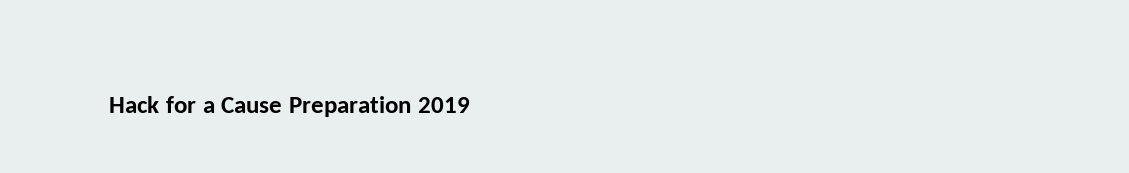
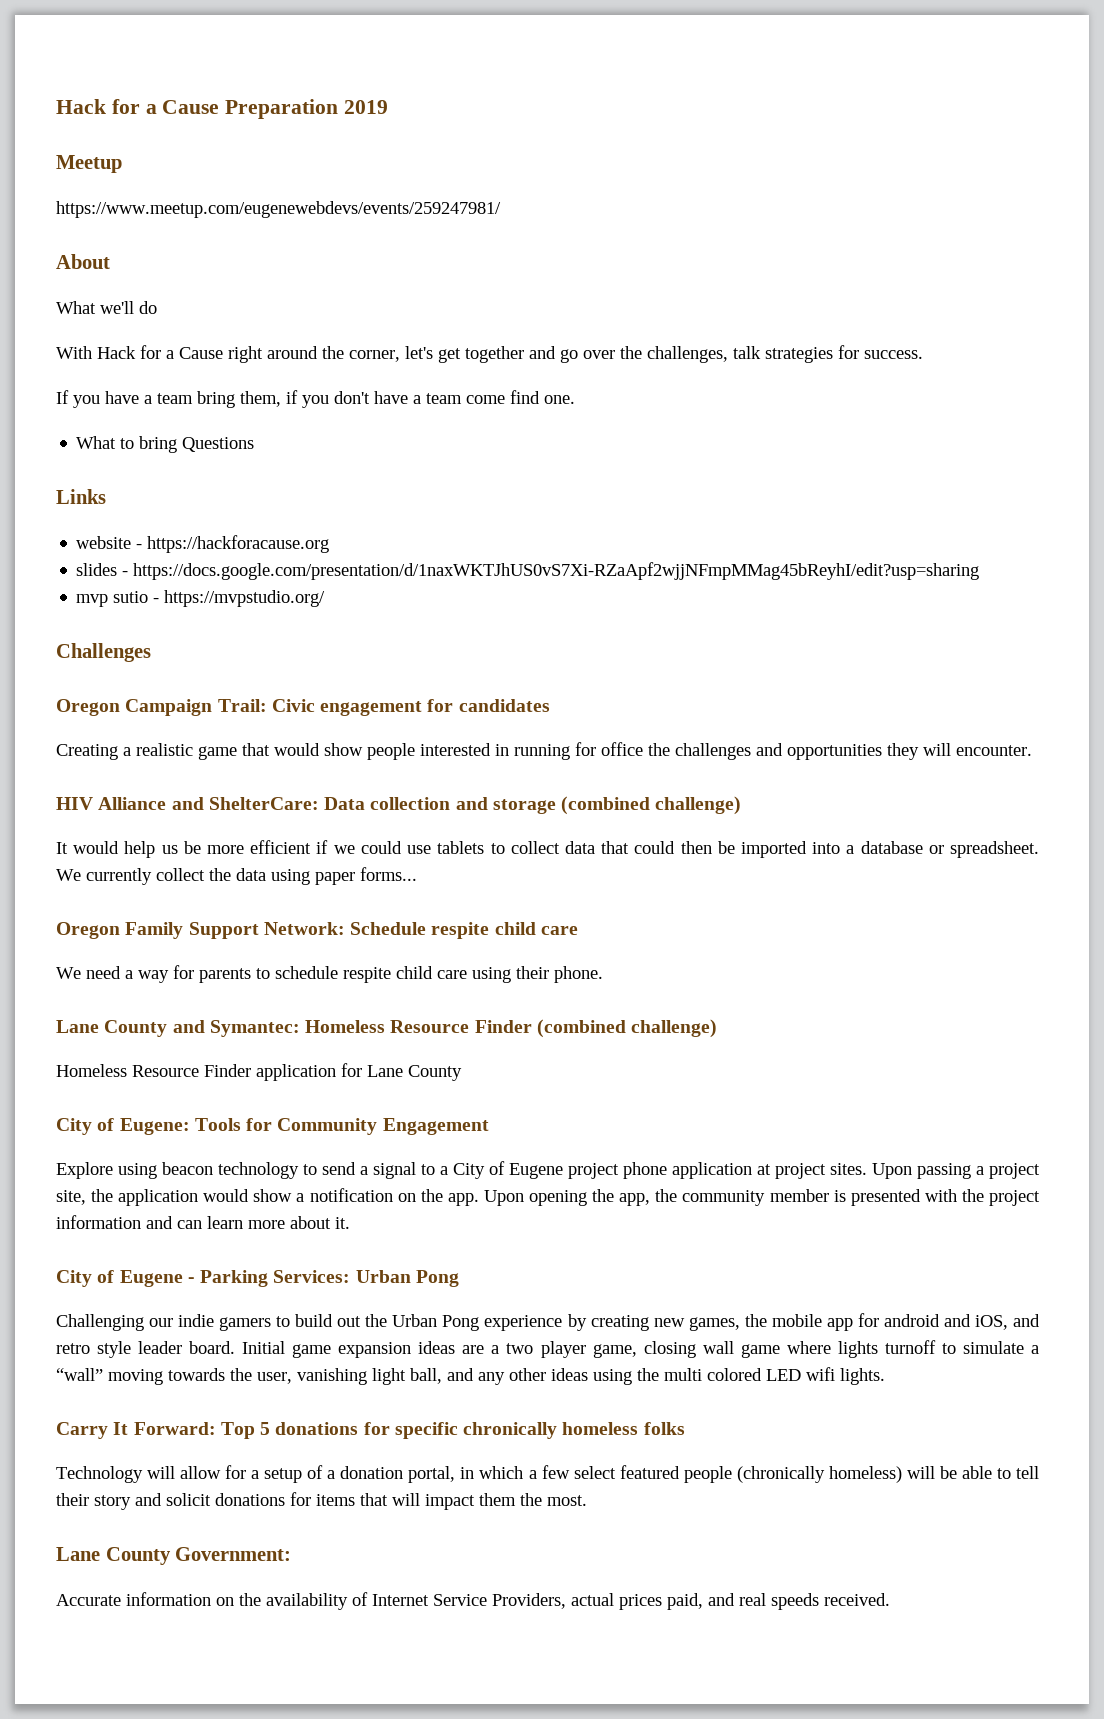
+ Meetup
+ https://www.meetup.com/eugenewebdevs/events/259247981/
+ About
+ What we'll do
+ With Hack for a Cause right around the corner, let's get together and go over the challenges, talk strategies for success.
+ If you have a team bring them, if you don't have a team come find one.
+ What to bring Questions
+ Links
+ website - https://hackforacause.org
+ slides - https://docs.google.com/presentation/d/1naxWKTJhUS0vS7Xi-RZaApf2wjjNFmpMMag45bReyhI/edit?usp=sharing
+ mvp sutio - https://mvpstudio.org/
+ Challenges
+ Oregon Campaign Trail: Civic engagement for candidates
+ Creating a realistic game that would show people interested in running for office the challenges and opportunities they will encounter.
+ HIV Alliance and ShelterCare: Data collection and storage (combined challenge)
+ It would help us be more efficient if we could use tablets to collect data that could then be imported into a database or spreadsheet. We currently collect the data using paper forms...
+ Oregon Family Support Network: Schedule respite child care
+ We need a way for parents to schedule respite child care using their phone.
+ Lane County and Symantec: Homeless Resource Finder (combined challenge)
+ Homeless Resource Finder application for Lane County
+ City of Eugene: Tools for Community Engagement
+ Explore using beacon technology to send a signal to a City of Eugene project phone application at project sites. Upon passing a project site, the application would show a notification on the app. Upon opening the app, the community member is presented with the project information and can learn more about it.
+ City of Eugene - Parking Services: Urban Pong
+ Challenging our indie gamers to build out the Urban Pong experience by creating new games, the mobile app for android and iOS, and retro style leader board. Initial game expansion ideas are a two player game, closing wall game where lights turnoff to simulate a “wall” moving towards the user, vanishing light ball, and any other ideas using the multi colored LED wifi lights.
+ Carry It Forward: Top 5 donations for specific chronically homeless folks
+ Technology will allow for a setup of a donation portal, in which a few select featured people (chronically homeless) will be able to tell their story and solicit donations for items that will impact them the most.
+ Lane County Government:
+ Accurate information on the availability of Internet Service Providers, actual prices paid, and real speeds received.

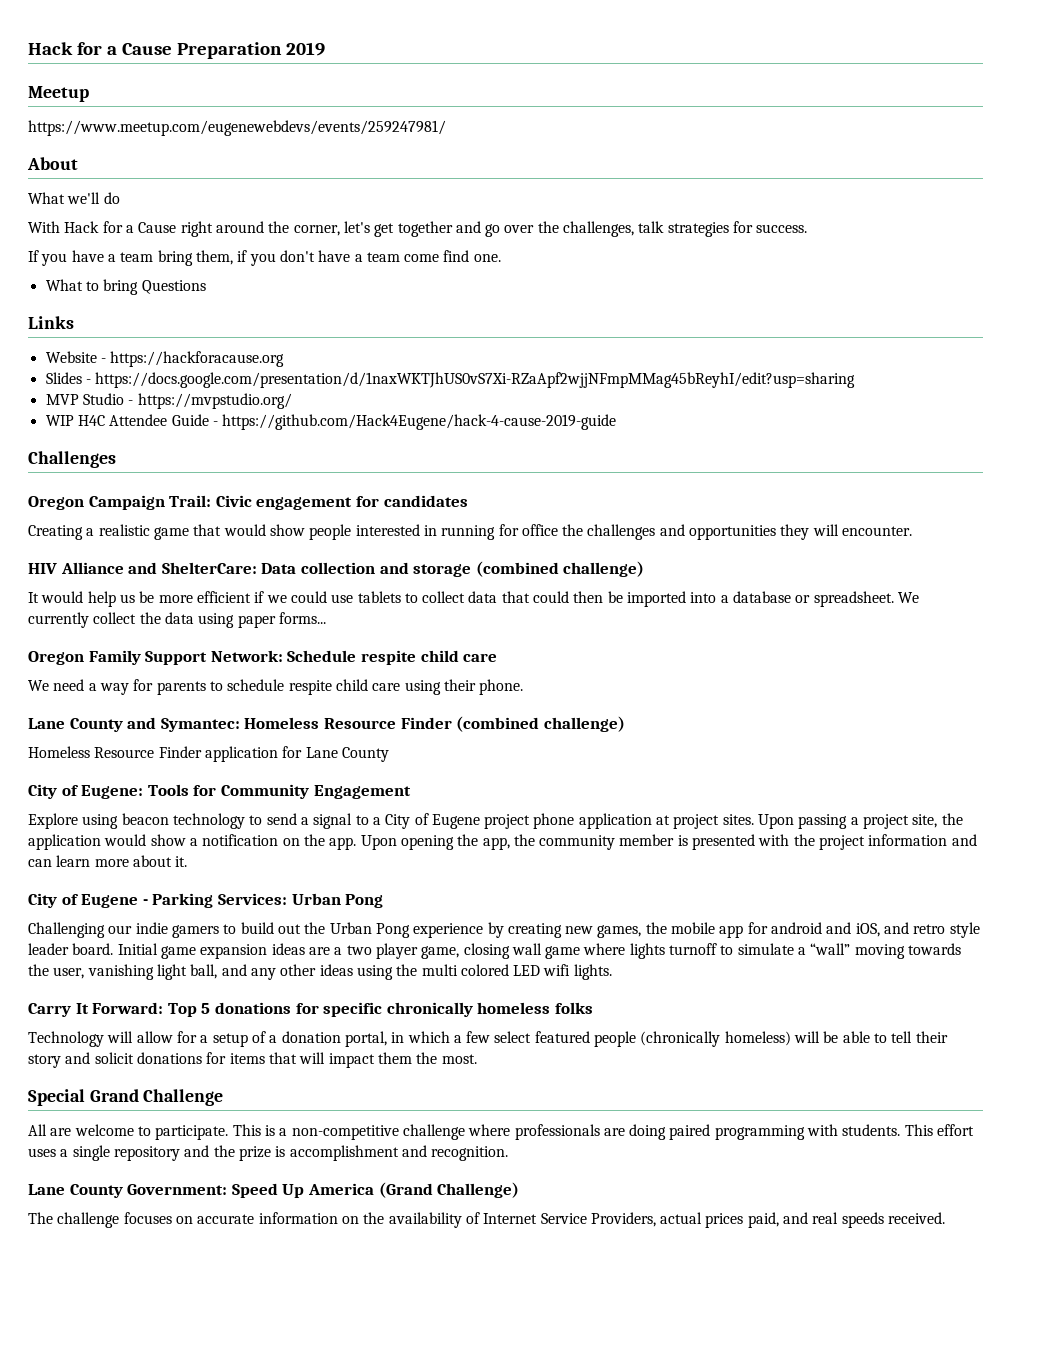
- website - https://hackforacause.org
+ Website - https://hackforacause.org
- slides - https://docs.google.com/presentation/d/1naxWKTJhUS0vS7Xi-RZaApf2wjjNFmpMMag45bReyhI/edit?usp=sharing
+ Slides - https://docs.google.com/presentation/d/1naxWKTJhUS0vS7Xi-RZaApf2wjjNFmpMMag45bReyhI/edit?usp=sharing
- mvp sutio - https://mvpstudio.org/
+ MVP Studio - https://mvpstudio.org/
+ WIP H4C Attendee Guide - https://github.com/Hack4Eugene/hack-4-cause-2019-guide
- Lane County Government:
- Accurate information on the availability of Internet Service Providers, actual prices paid, and real speeds received.
+ Special Grand Challenge
+ All are welcome to participate. This is a non-competitive challenge where professionals are doing paired programming with students. This effort uses a single repository and the prize is accomplishment and recognition.
+ Lane County Government: Speed Up America (Grand Challenge)
+ The challenge focuses on accurate information on the availability of Internet Service Providers, actual prices paid, and real speeds received.

